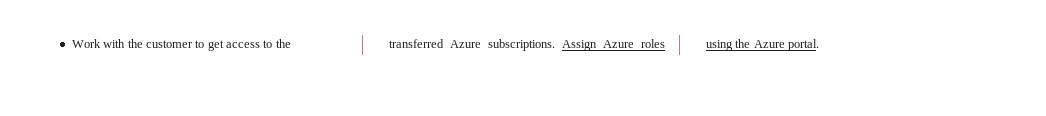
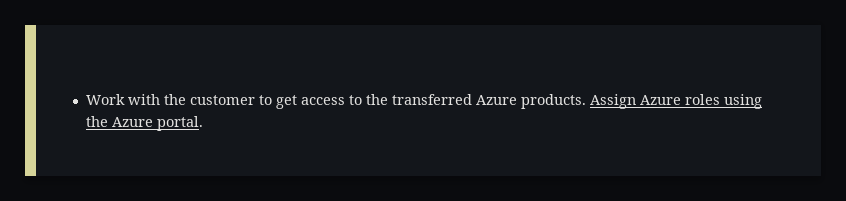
- Work with the customer to get access to the transferred Azure subscriptions.
+ Work with the customer to get access to the transferred Azure products.

